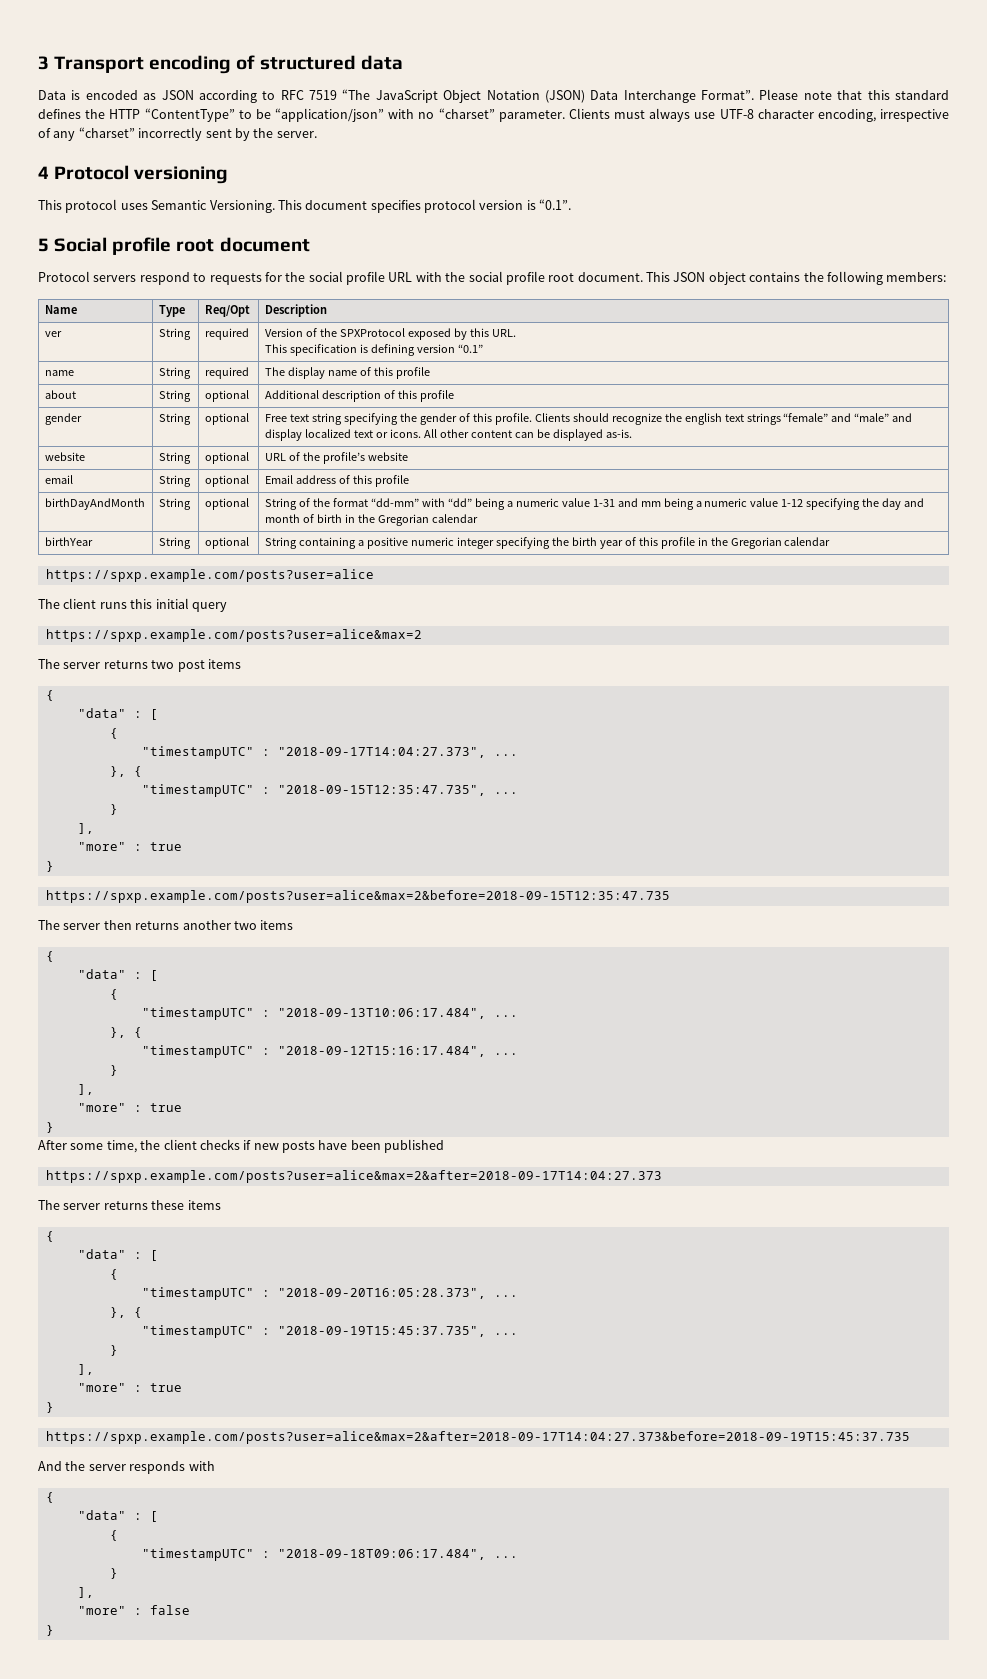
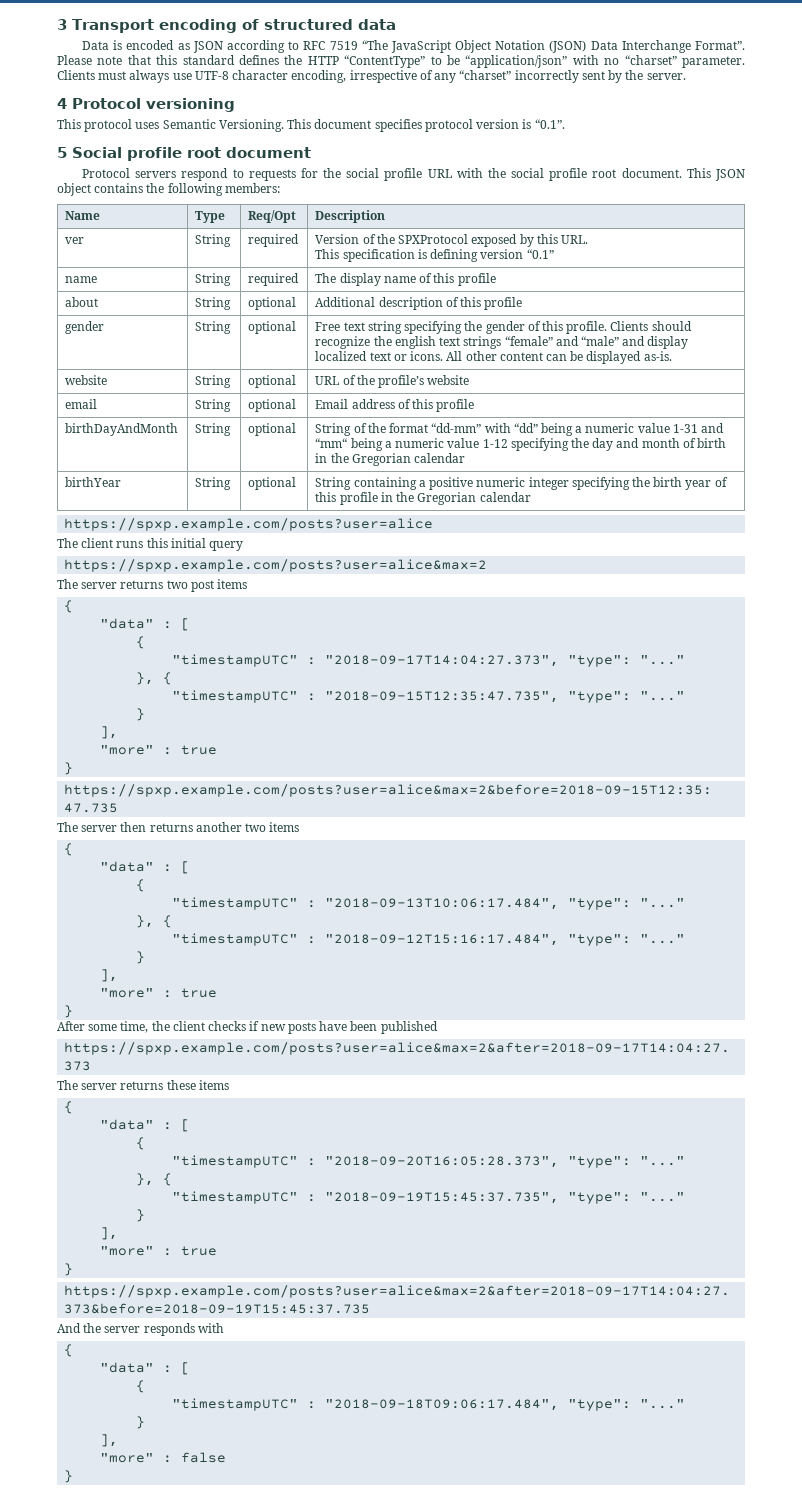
- birthDayAndMonth | String | optional | String of the format “dd-mm” with “dd” being a numeric value 1-31 and mm being a numeric value 1-12 specifying the day and month of birth in the Gregorian calendar
+ birthDayAndMonth | String | optional | String of the format “dd-mm” with “dd” being a numeric value 1-31 and “mm“ being a numeric value 1-12 specifying the day and month of birth in the Gregorian calendar
- "timestampUTC" : "2018-09-17T14:04:27.373", ...
+ "timestampUTC" : "2018-09-17T14:04:27.373", "type": "..."
- "timestampUTC" : "2018-09-15T12:35:47.735", ...
+ "timestampUTC" : "2018-09-15T12:35:47.735", "type": "..."
- "timestampUTC" : "2018-09-13T10:06:17.484", ...
+ "timestampUTC" : "2018-09-13T10:06:17.484", "type": "..."
- "timestampUTC" : "2018-09-12T15:16:17.484", ...
+ "timestampUTC" : "2018-09-12T15:16:17.484", "type": "..."
- "timestampUTC" : "2018-09-20T16:05:28.373", ...
+ "timestampUTC" : "2018-09-20T16:05:28.373", "type": "..."
- "timestampUTC" : "2018-09-19T15:45:37.735", ...
+ "timestampUTC" : "2018-09-19T15:45:37.735", "type": "..."
- "timestampUTC" : "2018-09-18T09:06:17.484", ...
+ "timestampUTC" : "2018-09-18T09:06:17.484", "type": "..."

